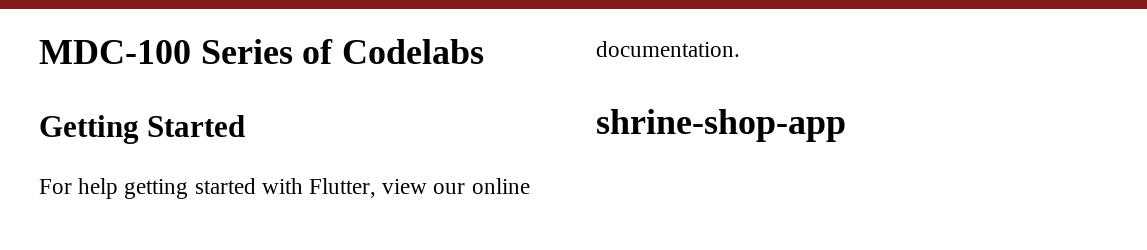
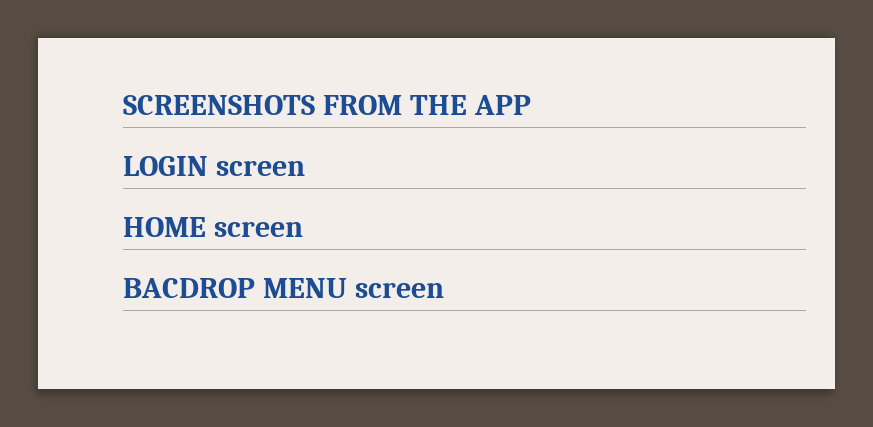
- MDC-100 Series of Codelabs
- Getting Started
- For help getting started with Flutter, view our online documentation.
- shrine-shop-app
+ SCREENSHOTS FROM THE APP
+ LOGIN screen
+ HOME screen
+ BACDROP MENU screen

